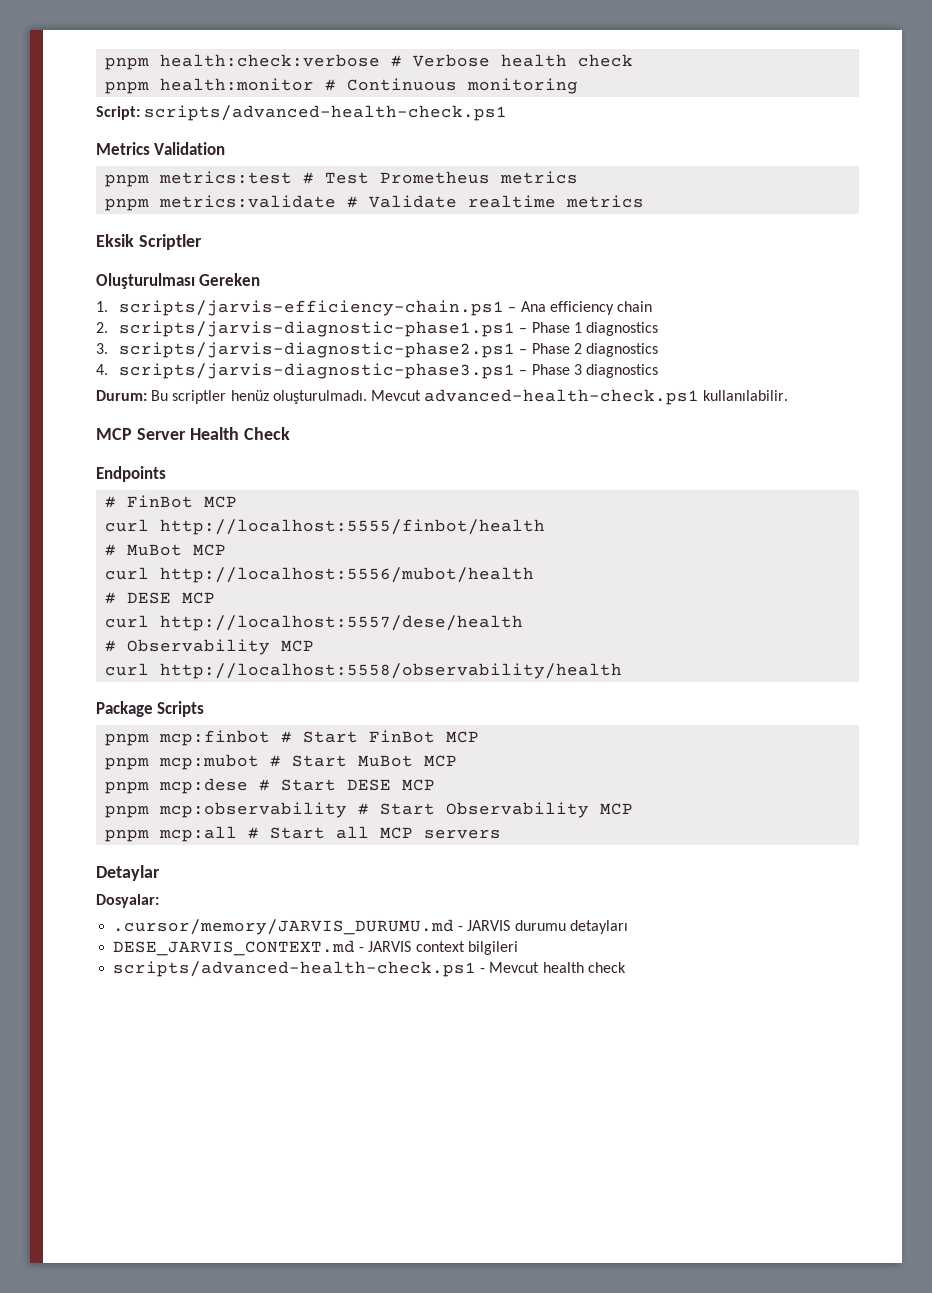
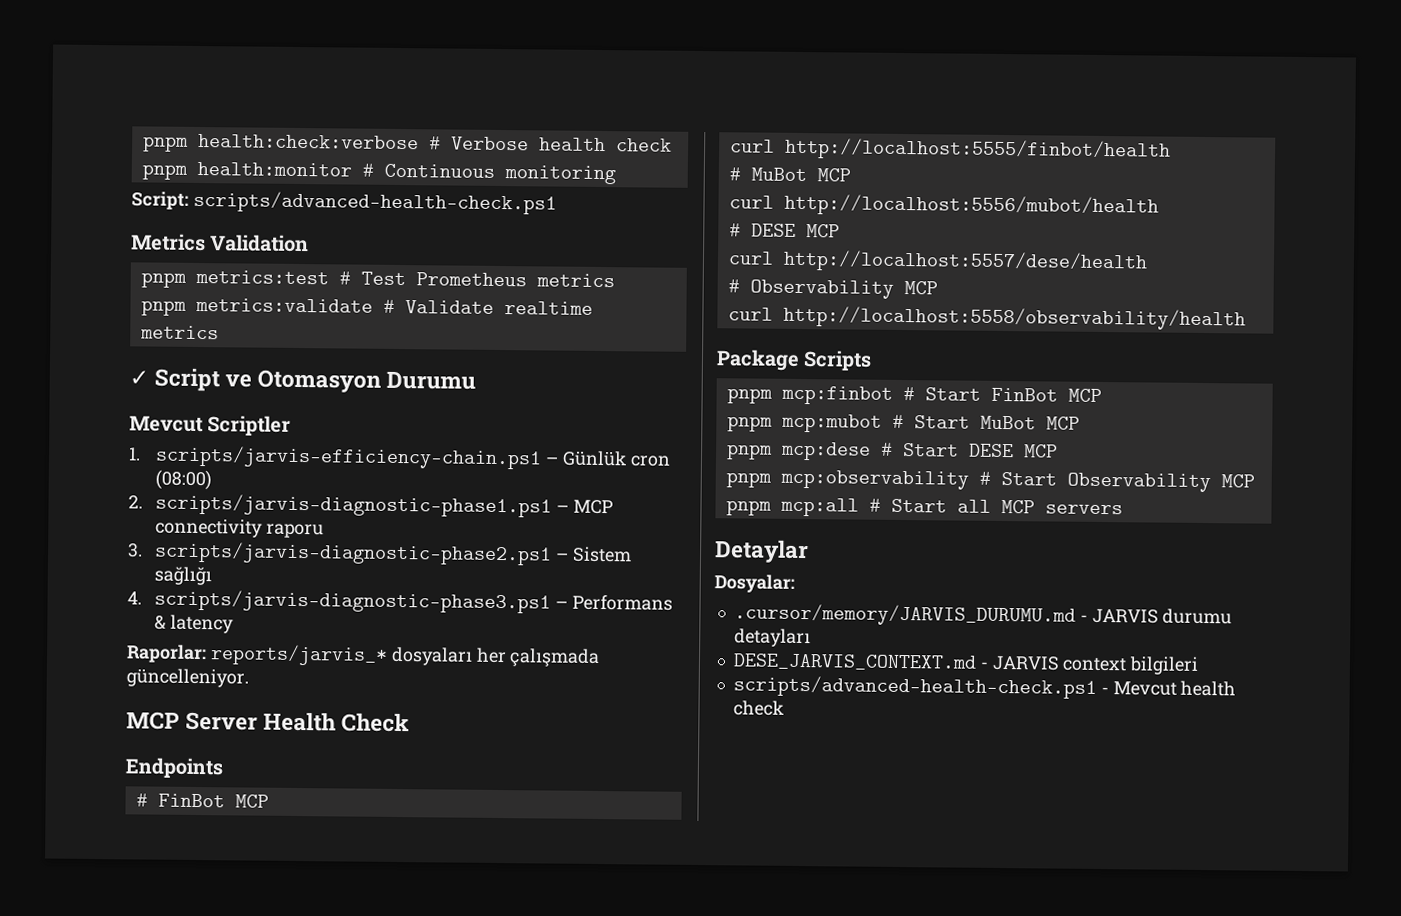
- Eksik Scriptler
+ ✓ Script ve Otomasyon Durumu
+ Mevcut Scriptler
- Oluşturulması Gereken
- 1. scripts/jarvis-efficiency-chain.ps1 – Ana efficiency chain
+ 1. scripts/jarvis-efficiency-chain.ps1 – Günlük cron (08:00)
- 2. scripts/jarvis-diagnostic-phase1.ps1 – Phase 1 diagnostics
+ 2. scripts/jarvis-diagnostic-phase1.ps1 – MCP connectivity raporu
- 3. scripts/jarvis-diagnostic-phase2.ps1 – Phase 2 diagnostics
+ 3. scripts/jarvis-diagnostic-phase2.ps1 – Sistem sağlığı
- 4. scripts/jarvis-diagnostic-phase3.ps1 – Phase 3 diagnostics
- Durum: Bu scriptler henüz oluşturulmadı. Mevcut advanced-health-check.ps1 kullanılabilir.
+ 4. scripts/jarvis-diagnostic-phase3.ps1 – Performans & latency
+ Raporlar: reports/jarvis_* dosyaları her çalışmada güncelleniyor.

